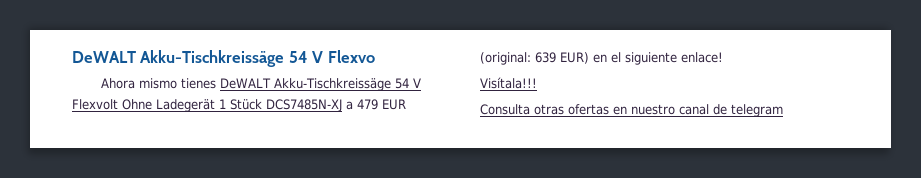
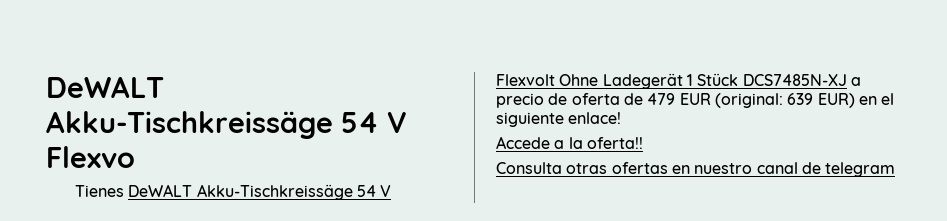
- Ahora mismo tienes DeWALT Akku-Tischkreissäge 54 V Flexvolt Ohne Ladegerät 1 Stück DCS7485N-XJ a 479 EUR (original: 639 EUR) en el siguiente enlace!
+ Tienes DeWALT Akku-Tischkreissäge 54 V Flexvolt Ohne Ladegerät 1 Stück DCS7485N-XJ a precio de oferta de 479 EUR (original: 639 EUR) en el siguiente enlace!
- Visítala!!!
+ Accede a la oferta!!

